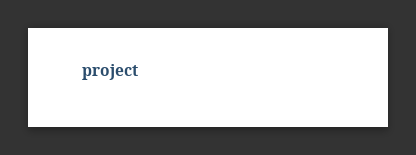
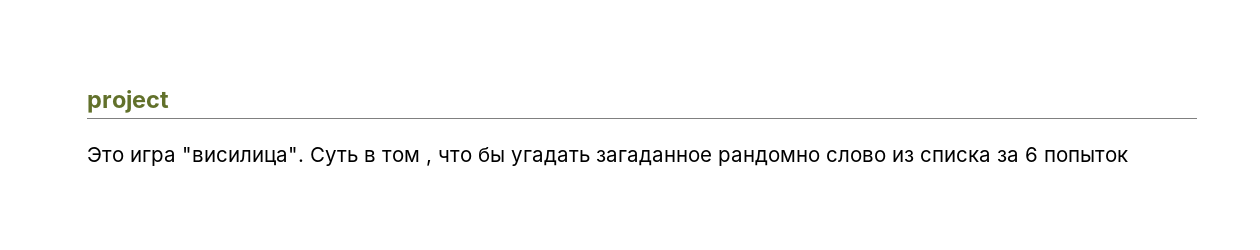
+ Это игра "висилица". Суть в том , что бы угадать загаданное рандомно слово из списка за 6 попыток

